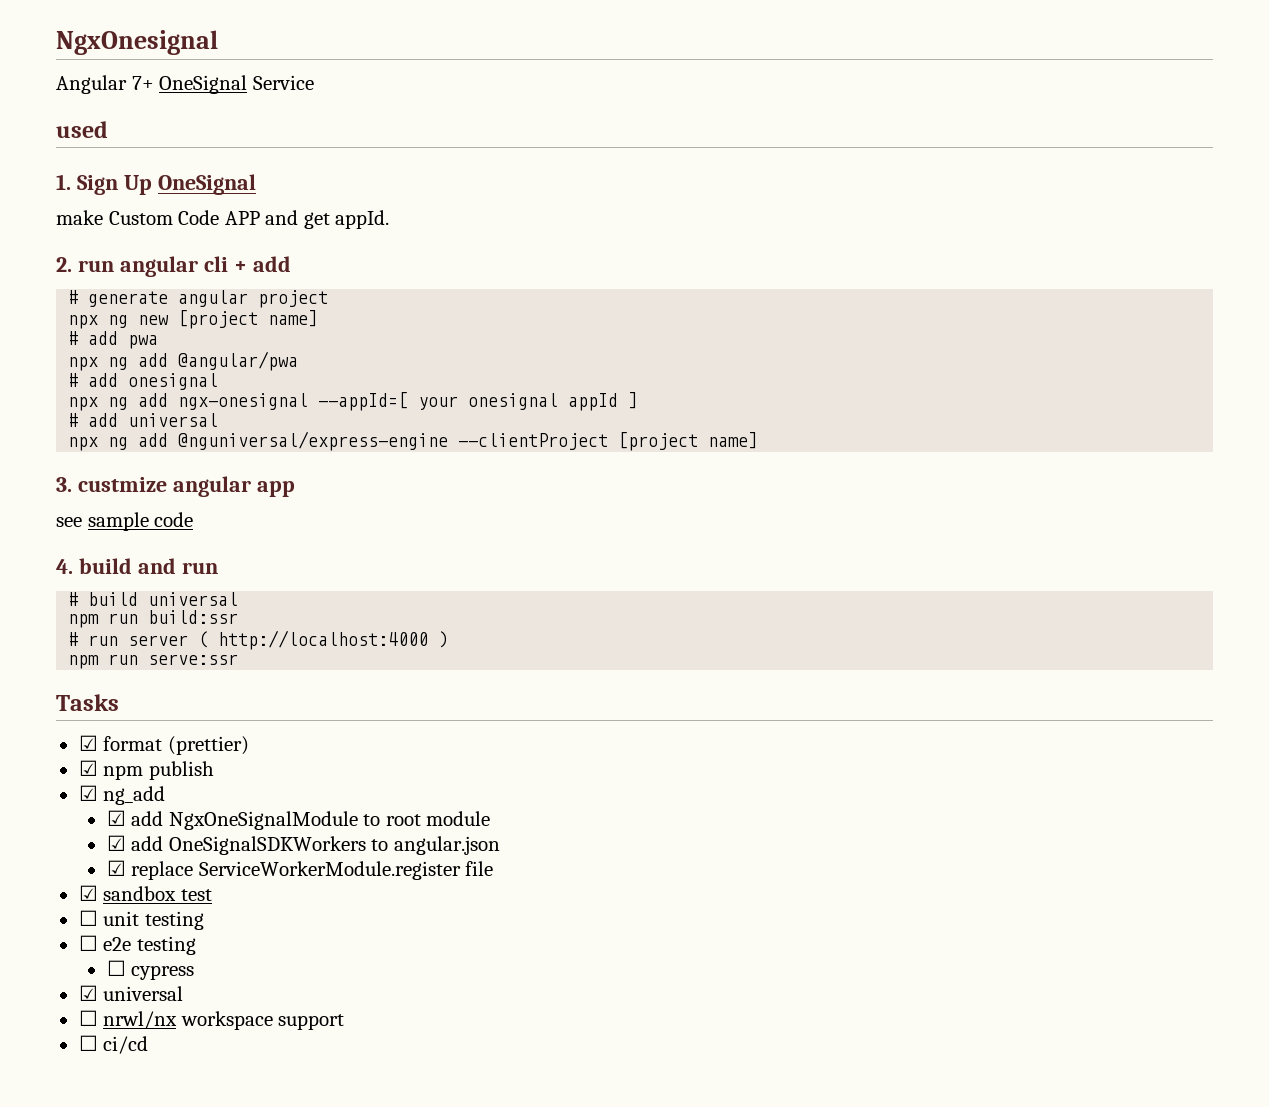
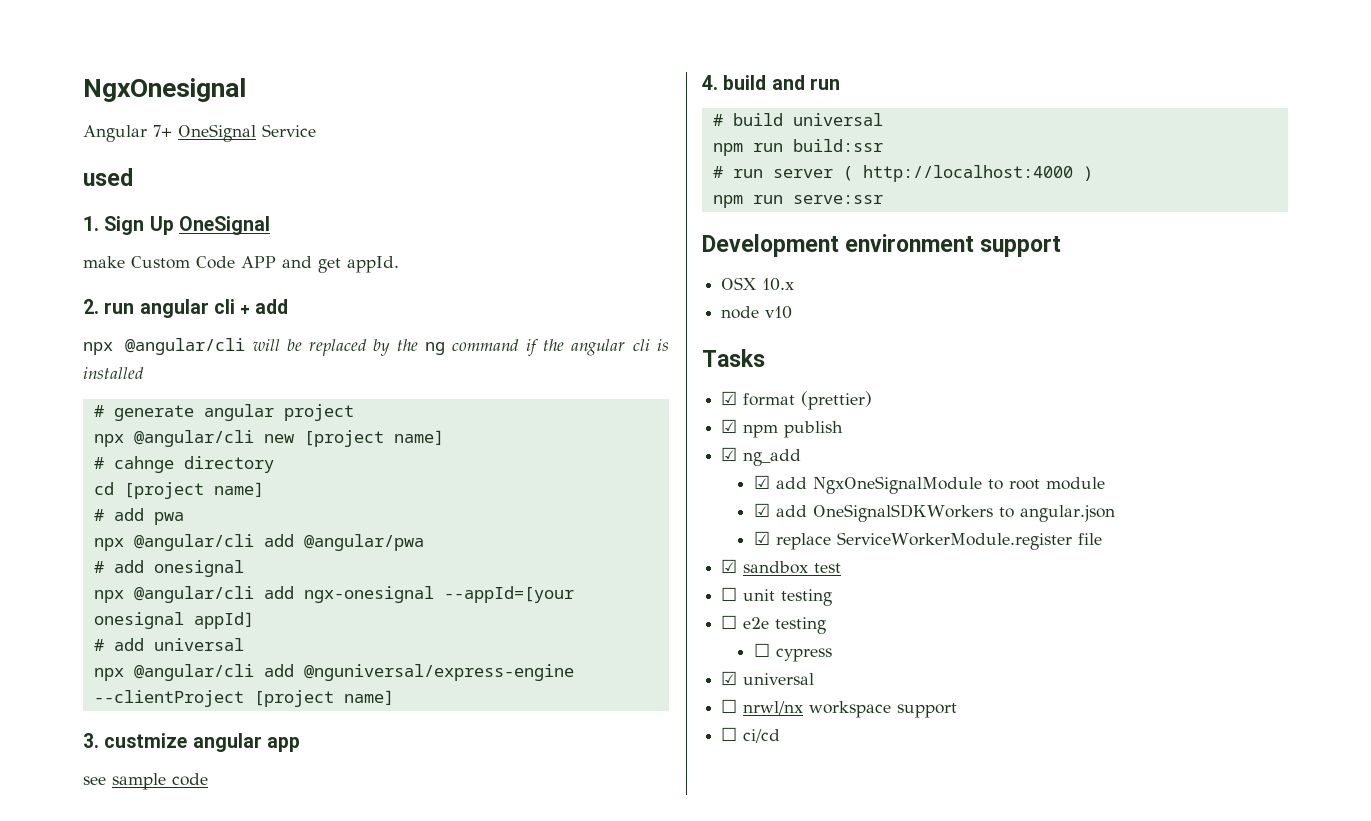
+ npx @angular/cli will be replaced by the ng command if the angular cli is installed
- npx ng new [project name]
+ npx @angular/cli new [project name]
+ # cahnge directory
+ cd [project name]
- npx ng add @angular/pwa
+ npx @angular/cli add @angular/pwa
- npx ng add ngx-onesignal --appId=[ your onesignal appId ]
+ npx @angular/cli add ngx-onesignal --appId=[your onesignal appId]
- npx ng add @nguniversal/express-engine --clientProject [project name]
+ npx @angular/cli add @nguniversal/express-engine --clientProject [project name]
+ Development environment support
+ OSX 10.x
+ node v10

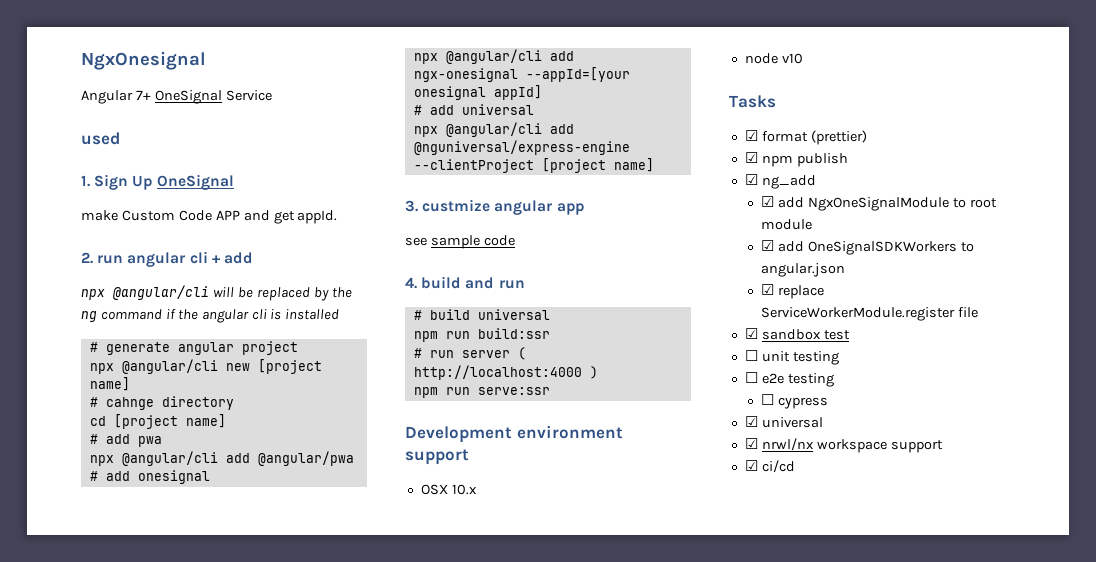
- ☐ nrwl/nx workspace support
+ ☑ nrwl/nx workspace support
- ☐ ci/cd
+ ☑ ci/cd

